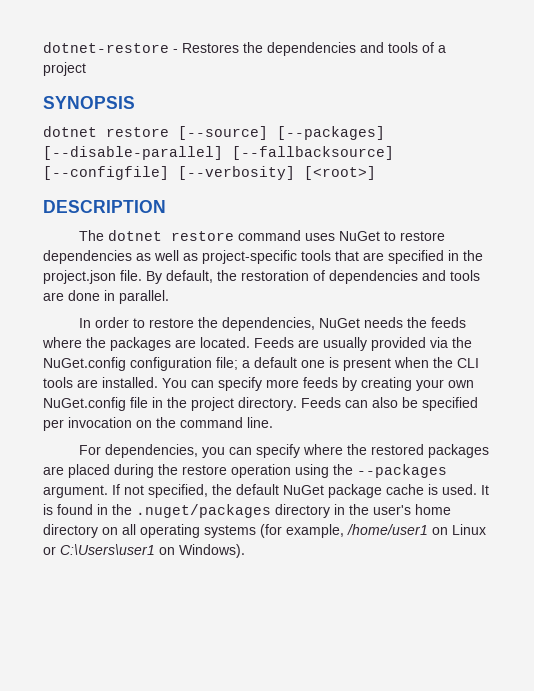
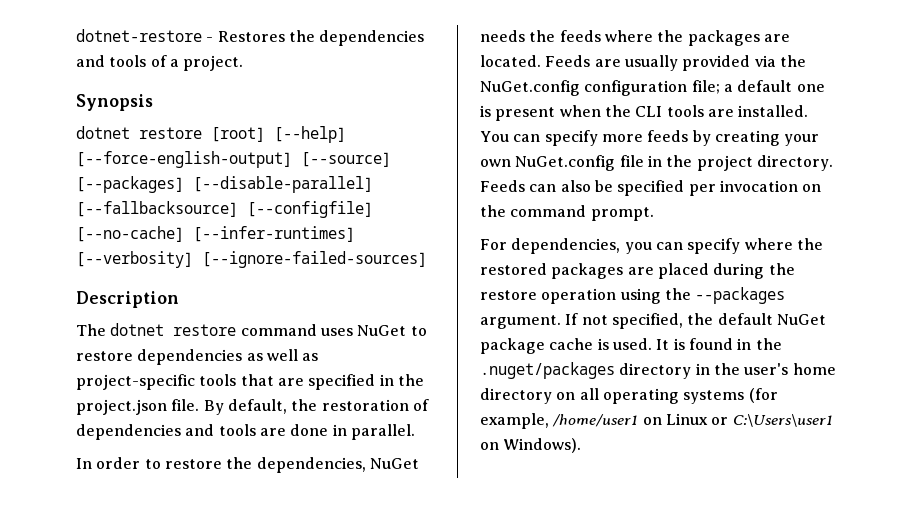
- dotnet-restore - Restores the dependencies and tools of a project
- SYNOPSIS
- dotnet restore [--source] [--packages] [--disable-parallel] [--fallbacksource] [--configfile] [--verbosity] [<root>]
- DESCRIPTION
+ dotnet-restore - Restores the dependencies and tools of a project.
+ Synopsis
+ dotnet restore [root] [--help] [--force-english-output] [--source] [--packages] [--disable-parallel] [--fallbacksource] [--configfile] [--no-cache] [--infer-runtimes] [--verbosity] [--ignore-failed-sources]
+ Description
- Feeds can also be specified per invocation on the command line.
+ Feeds can also be specified per invocation on the command prompt.

